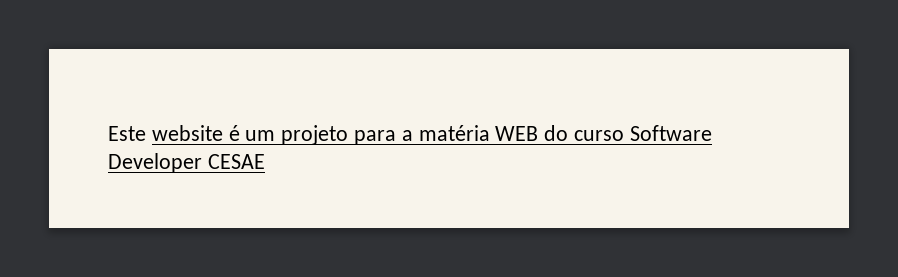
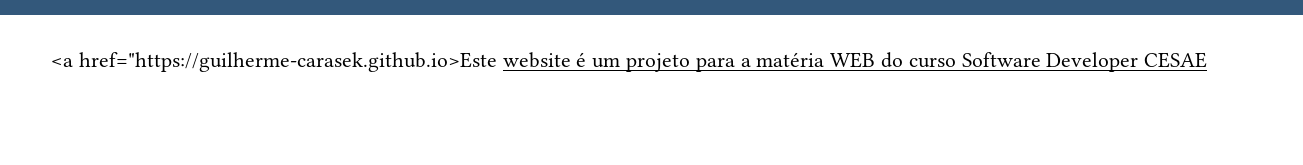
- Este website é um projeto para a matéria WEB do curso Software Developer CESAE
+ <a href="https://guilherme-carasek.github.io>Este website é um projeto para a matéria WEB do curso Software Developer CESAE

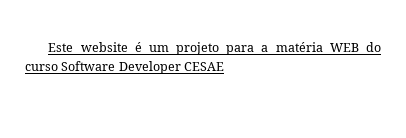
- <a href="https://guilherme-carasek.github.io>Este website é um projeto para a matéria WEB do curso Software Developer CESAE
+ Este website é um projeto para a matéria WEB do curso Software Developer CESAE

